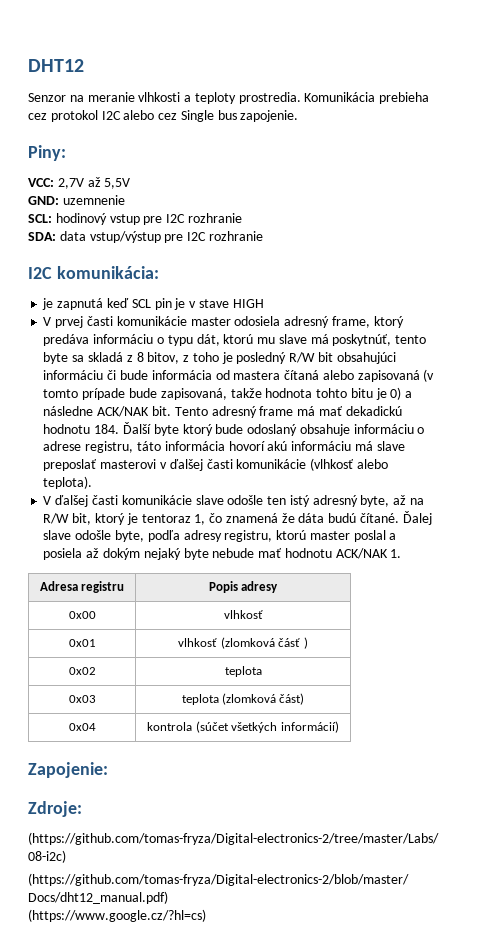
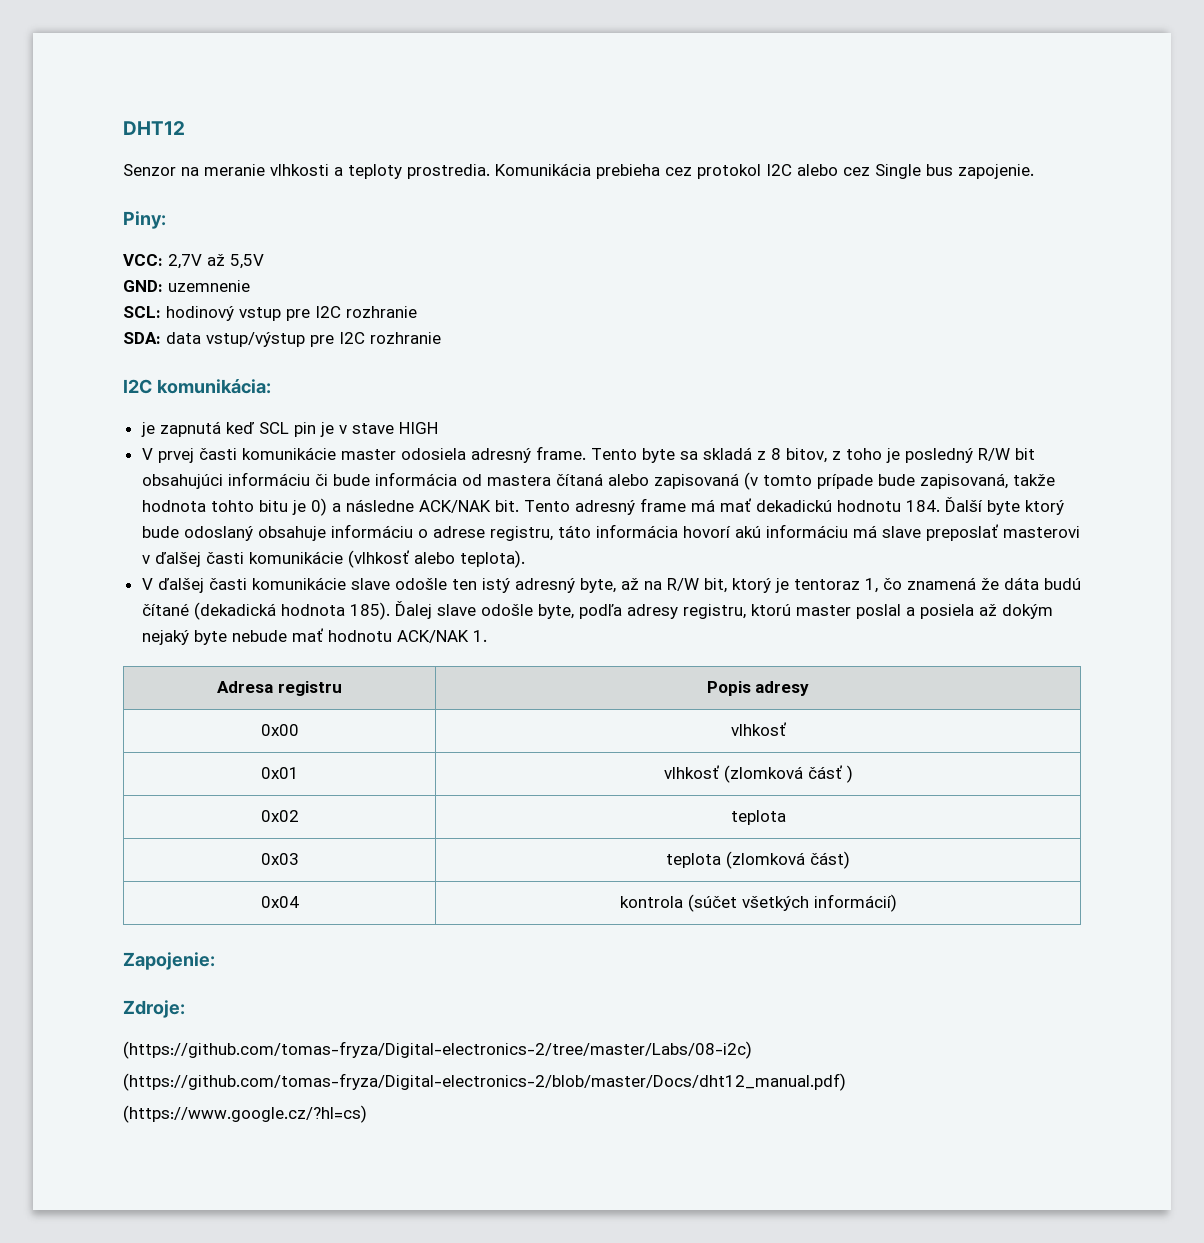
- V prvej časti komunikácie master odosiela adresný frame, ktorý predáva informáciu o typu dát, ktorú mu slave má poskytnúť, tento byte sa skladá z 8 bitov, z toho je posledný R/W bit obsahujúci informáciu či bude informácia od mastera čítaná alebo zapisovaná (v tomto prípade bude zapisovaná, takže hodnota tohto bitu je 0) a následne ACK/NAK bit.
+ V prvej časti komunikácie master odosiela adresný frame. Tento byte sa skladá z 8 bitov, z toho je posledný R/W bit obsahujúci informáciu či bude informácia od mastera čítaná alebo zapisovaná (v tomto prípade bude zapisovaná, takže hodnota tohto bitu je 0) a následne ACK/NAK bit.
- V ďalšej časti komunikácie slave odošle ten istý adresný byte, až na R/W bit, ktorý je tentoraz 1, čo znamená že dáta budú čítané.
+ V ďalšej časti komunikácie slave odošle ten istý adresný byte, až na R/W bit, ktorý je tentoraz 1, čo znamená že dáta budú čítané (dekadická hodnota 185).

